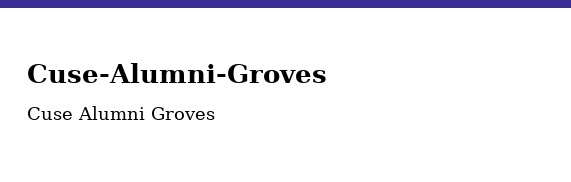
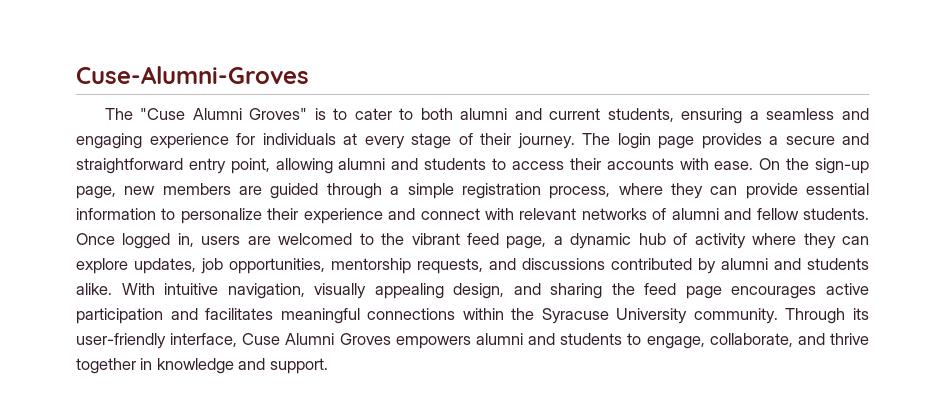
- Cuse Alumni Groves
+ The "Cuse Alumni Groves" is to cater to both alumni and current students, ensuring a seamless and engaging experience for individuals at every stage of their journey. The login page provides a secure and straightforward entry point, allowing alumni and students to access their accounts with ease. On the sign-up page, new members are guided through a simple registration process, where they can provide essential information to personalize their experience and connect with relevant networks of alumni and fellow students. Once logged in, users are welcomed to the vibrant feed page, a dynamic hub of activity where they can explore updates, job opportunities, mentorship requests, and discussions contributed by alumni and students alike. With intuitive navigation, visually appealing design, and sharing the feed page encourages active participation and facilitates meaningful connections within the Syracuse University community. Through its user-friendly interface, Cuse Alumni Groves empowers alumni and students to engage, collaborate, and thrive together in knowledge and support.

